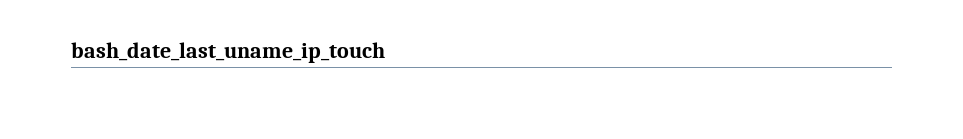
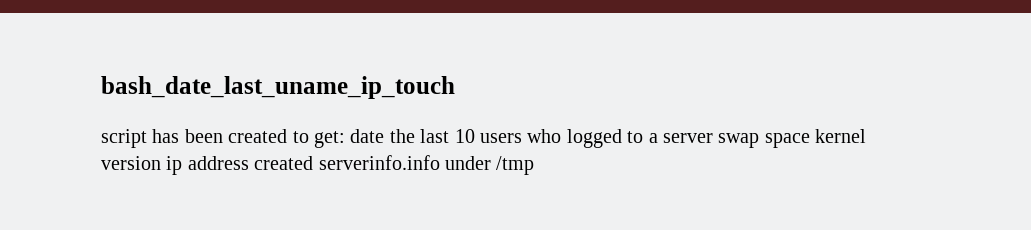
+ script has been created to get: date the last 10 users who logged to a server swap space kernel version ip address created serverinfo.info under /tmp

